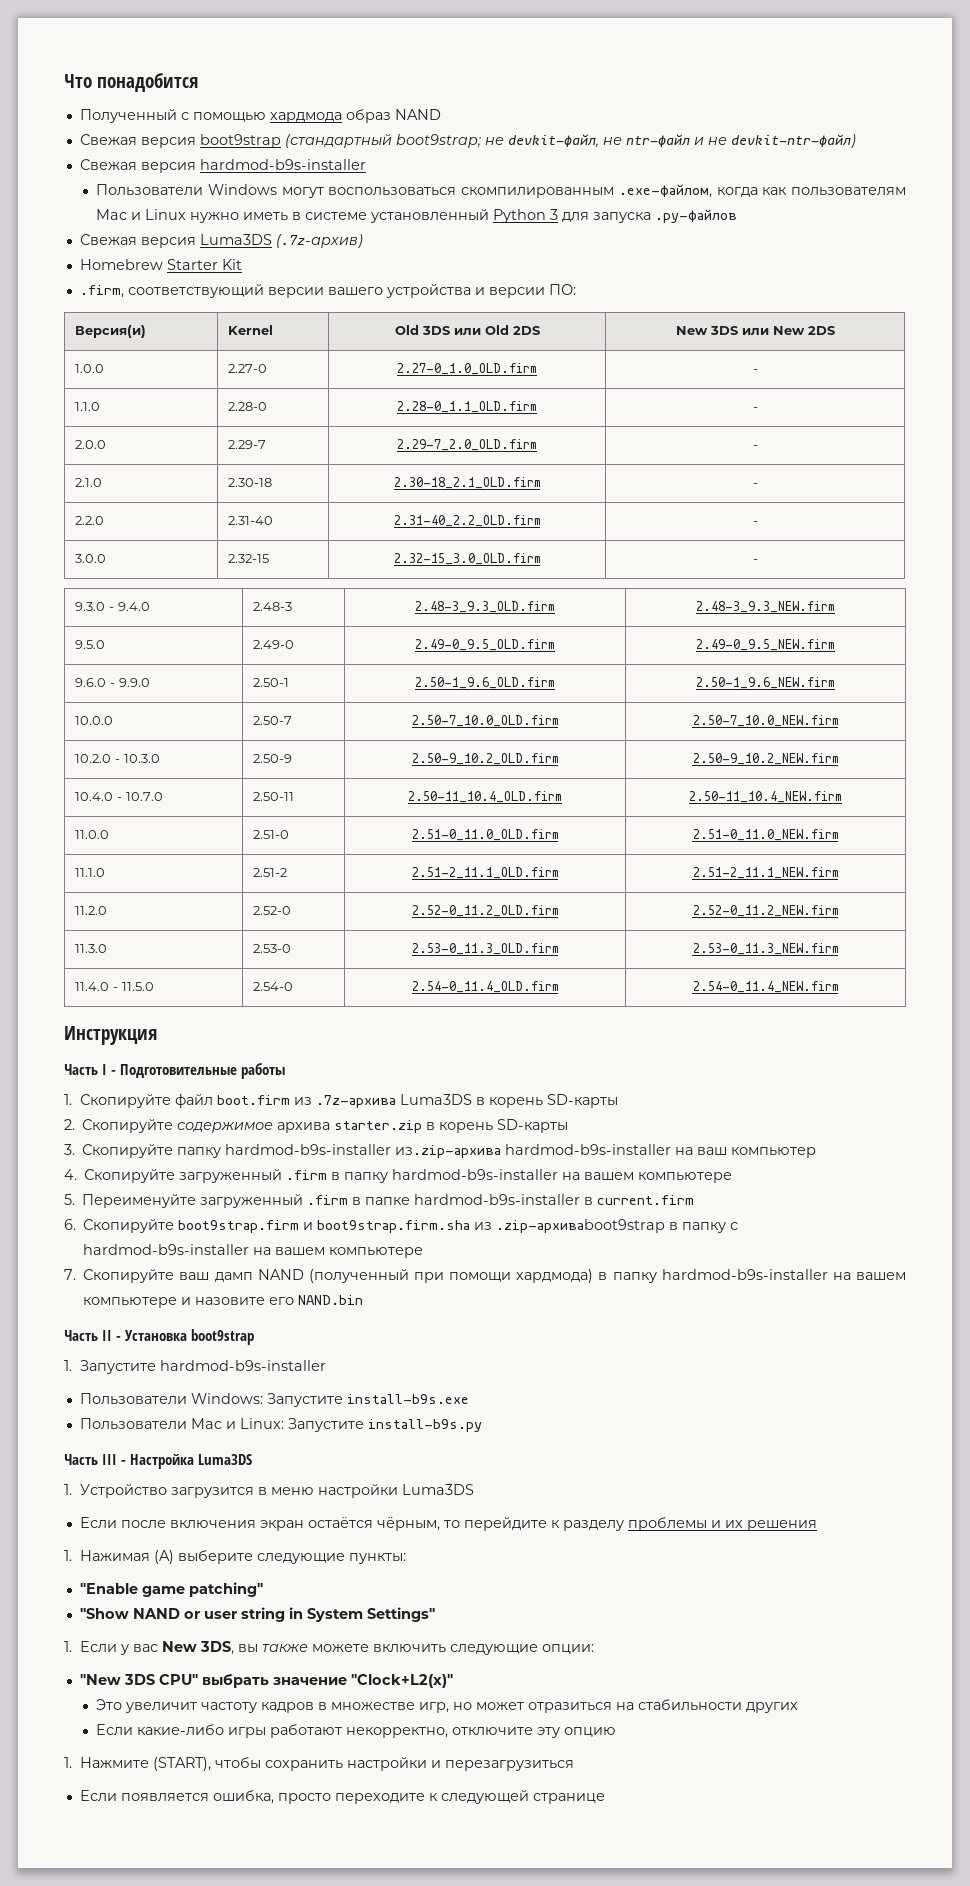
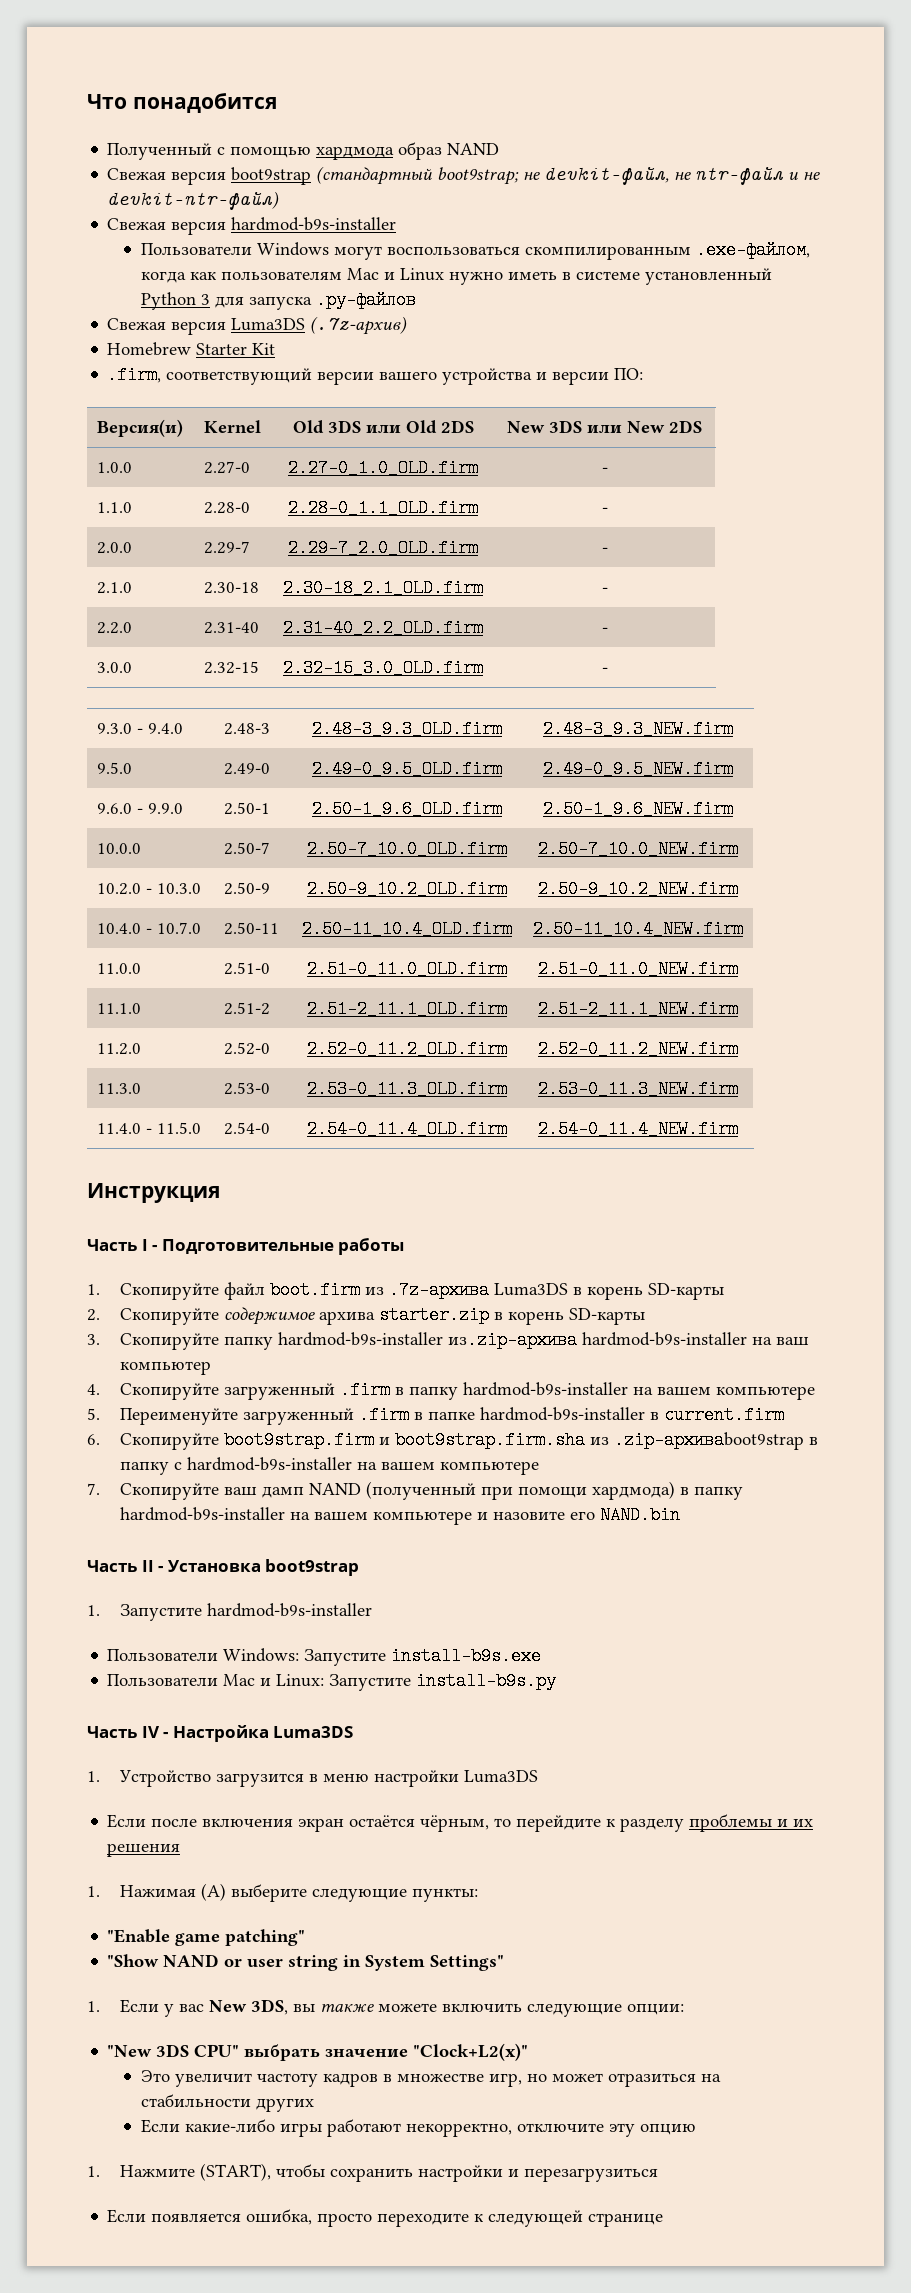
- Часть III - Настройка Luma3DS
+ Часть IV - Настройка Luma3DS

